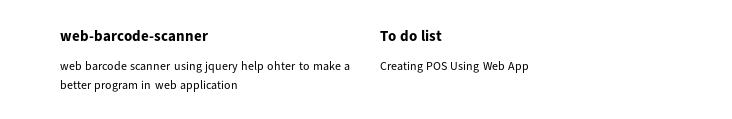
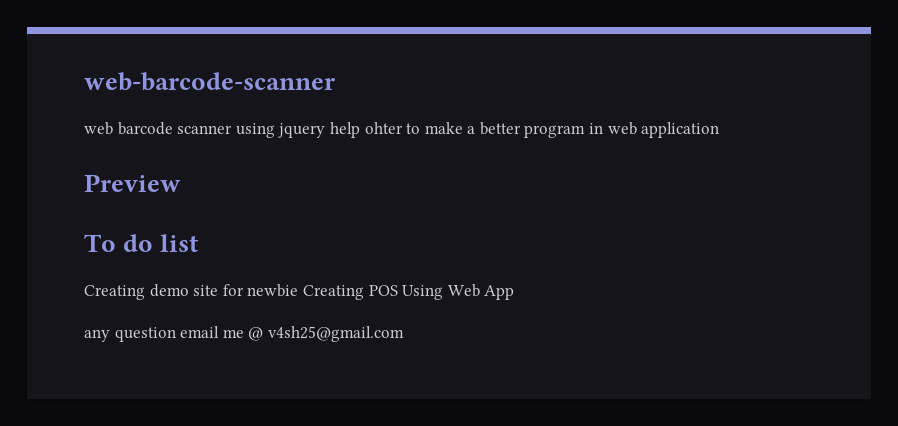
+ Preview
- Creating POS Using Web App
+ Creating demo site for newbie Creating POS Using Web App
+ any question email me @ v4sh25@gmail.com

